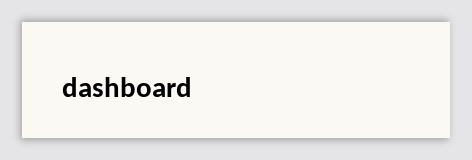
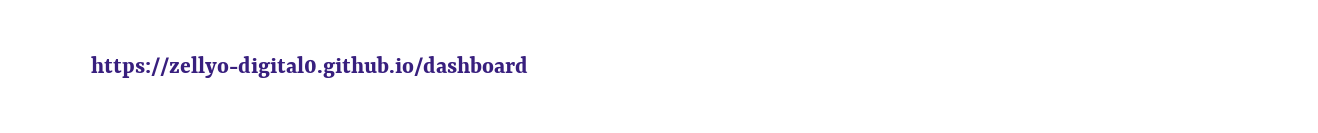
- dashboard
+ https://zellyo-digital0.github.io/dashboard

